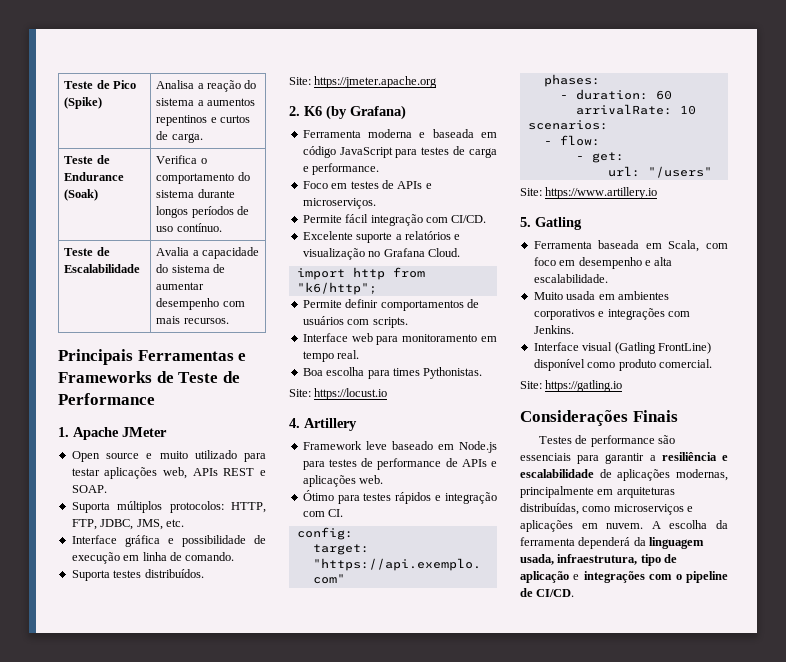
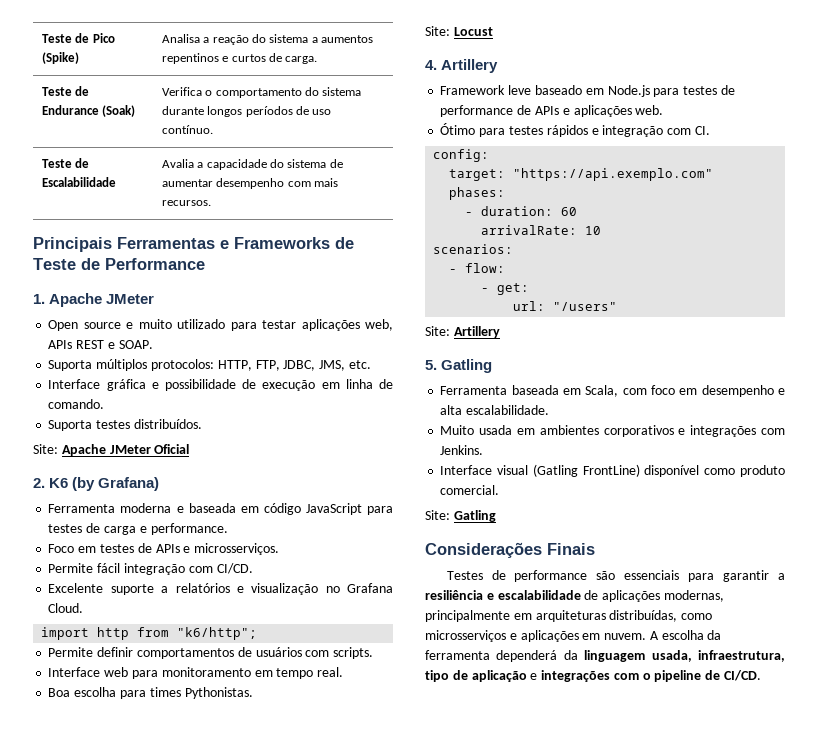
- Site: https://jmeter.apache.org
+ Site: Apache JMeter Oficial
- Foco em testes de APIs e microserviços.
+ Foco em testes de APIs e microsserviços.
- Site: https://locust.io
+ Site: Locust
- Site: https://www.artillery.io
+ Site: Artillery
- Site: https://gatling.io
+ Site: Gatling
- Testes de performance são essenciais para garantir a resiliência e escalabilidade de aplicações modernas, principalmente em arquiteturas distribuídas, como microserviços e aplicações em nuvem.
+ Testes de performance são essenciais para garantir a resiliência e escalabilidade de aplicações modernas, principalmente em arquiteturas distribuídas, como microsserviços e aplicações em nuvem.

